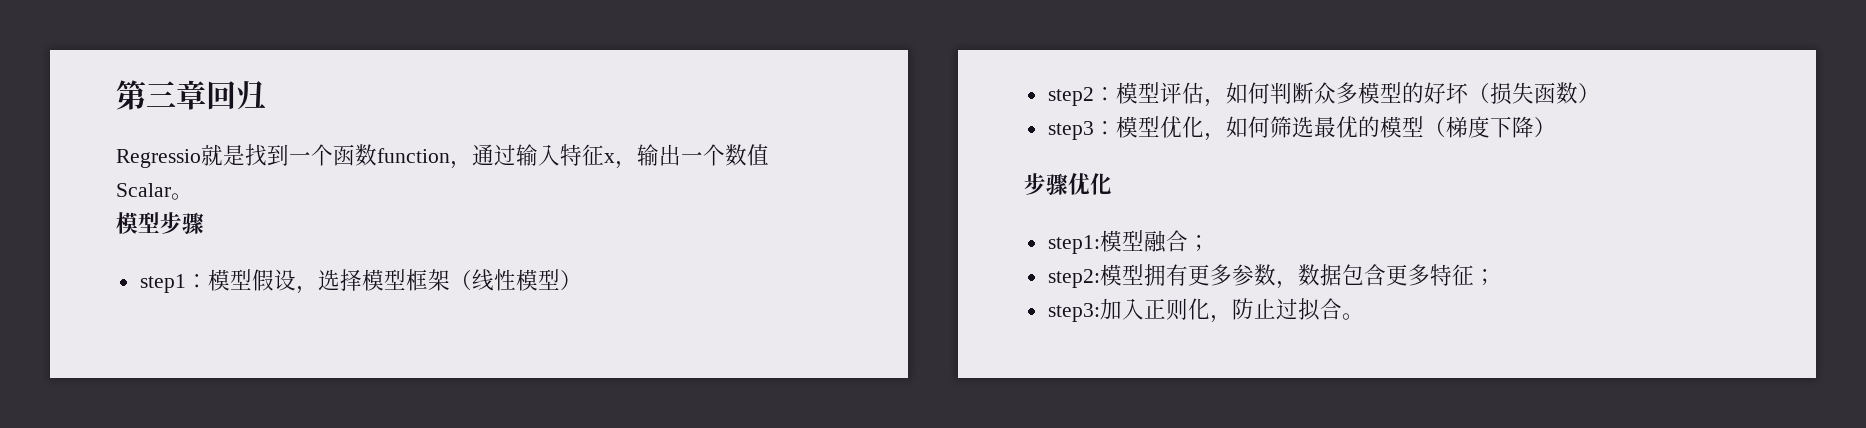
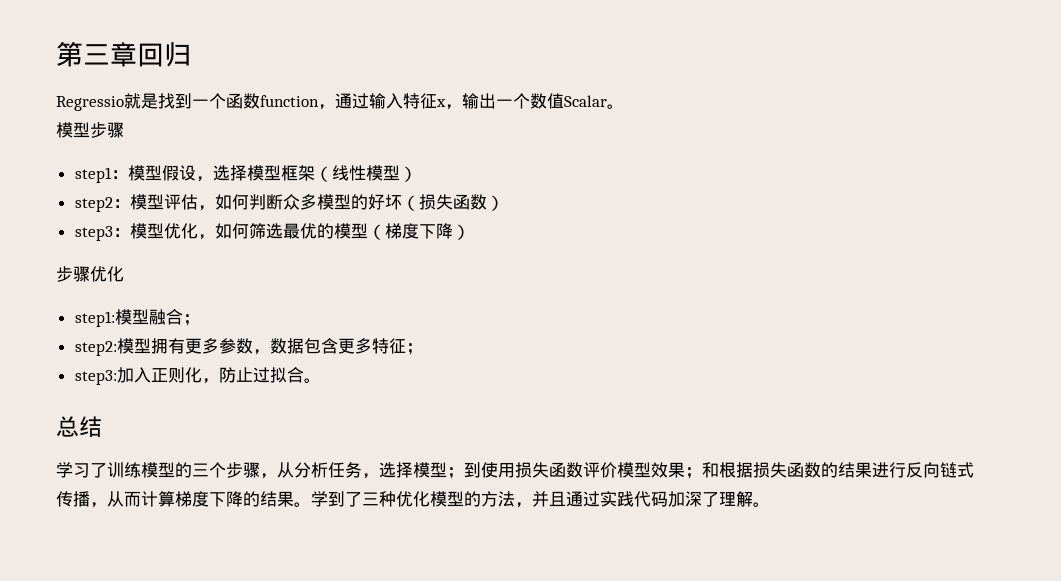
+ 总结
+ 学习了训练模型的三个步骤，从分析任务，选择模型；到使用损失函数评价模型效果；和根据损失函数的结果进行反向链式传播，从而计算梯度下降的结果。学到了三种优化模型的方法，并且通过实践代码加深了理解。

